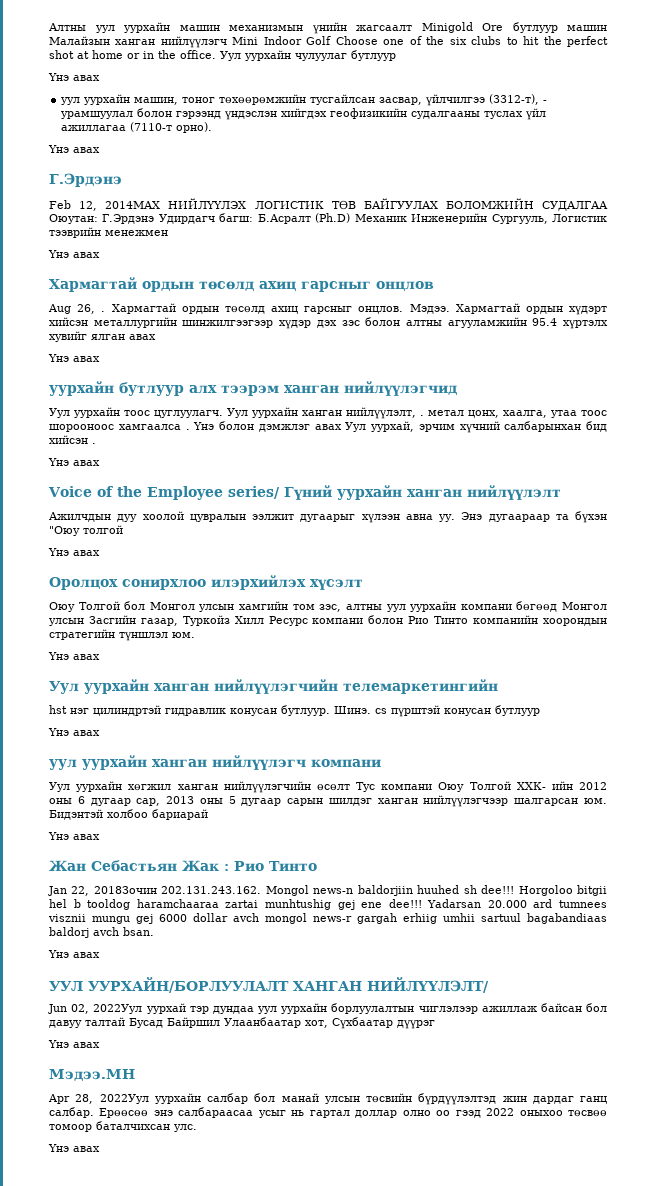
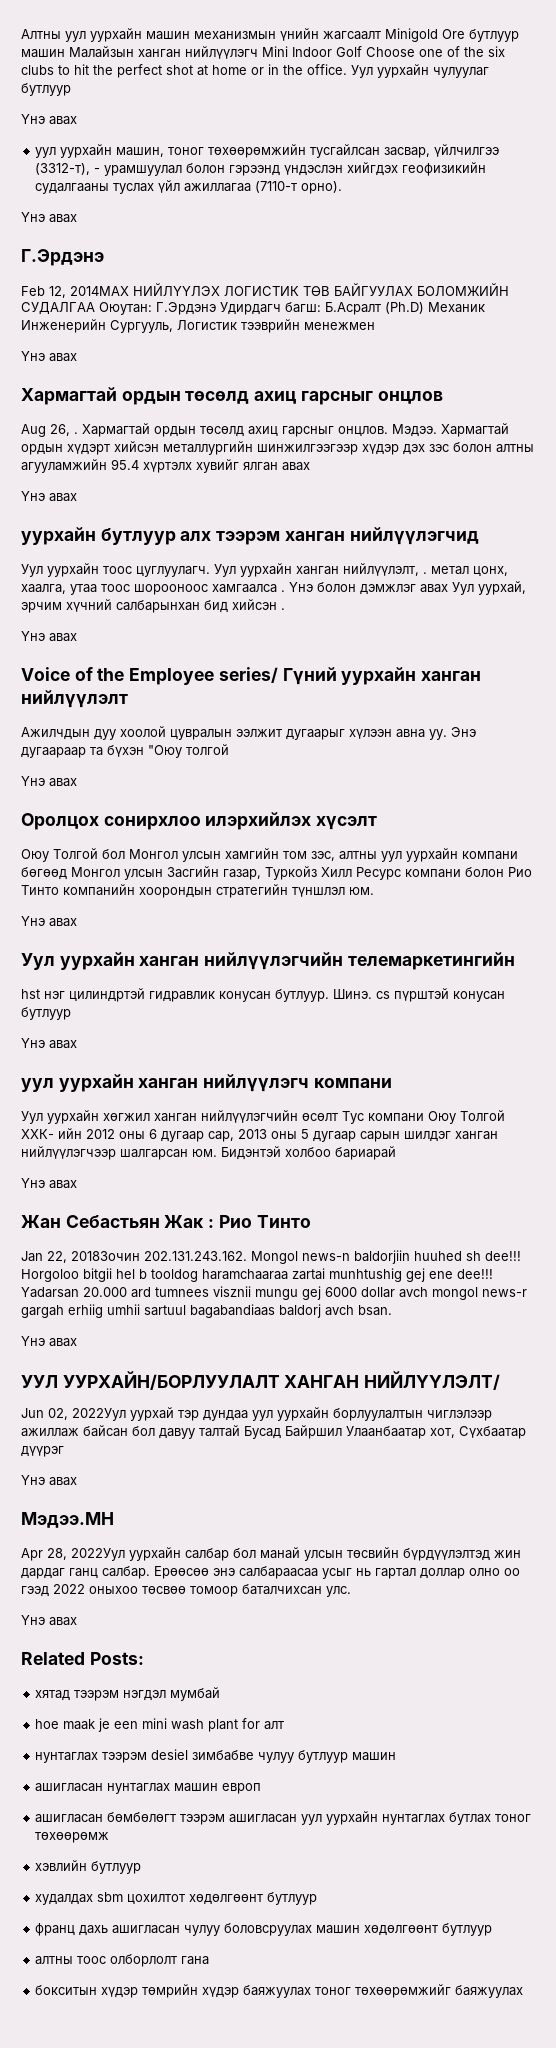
+ Related Posts:
+ хятад тээрэм нэгдэл мумбай
+ hoe maak je een mini wash plant for алт
+ нунтаглах тээрэм desiel зимбабве чулуу бутлуур машин
+ ашигласан нунтаглах машин европ
+ ашигласан бөмбөлөгт тээрэм ашигласан уул уурхайн нунтаглах бутлах тоног төхөөрөмж
+ хэвлийн бутлуур
+ худалдах sbm цохилтот хөдөлгөөнт бутлуур
+ франц дахь ашигласан чулуу боловсруулах машин хөдөлгөөнт бутлуур
+ алтны тоос олборлолт гана
+ бокситын хүдэр төмрийн хүдэр баяжуулах тоног төхөөрөмжийг баяжуулах

